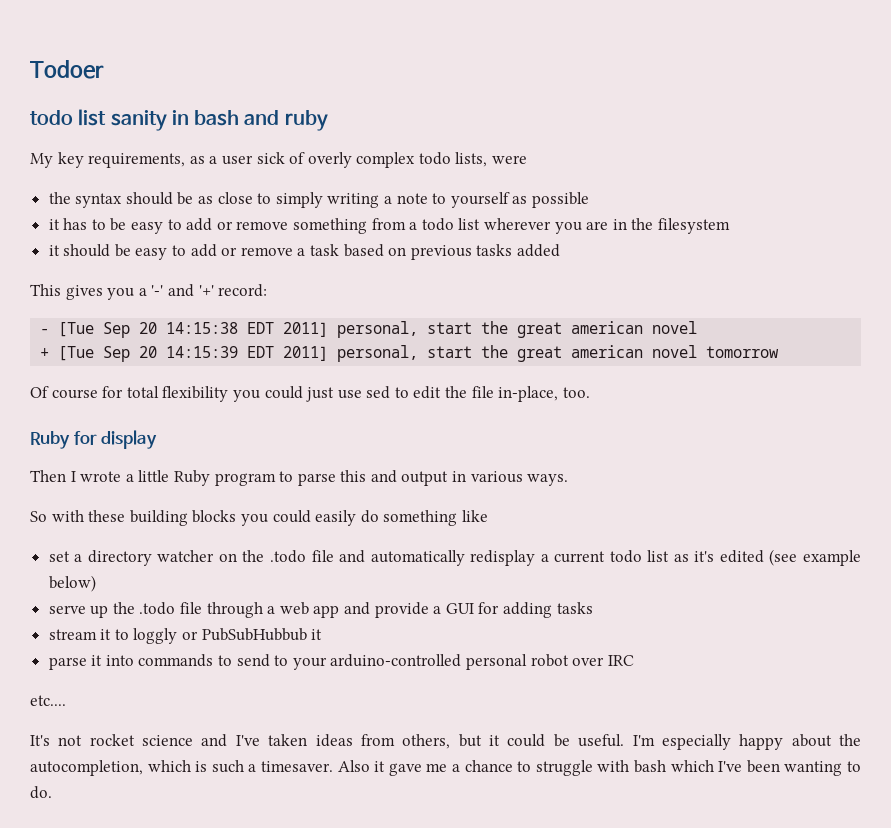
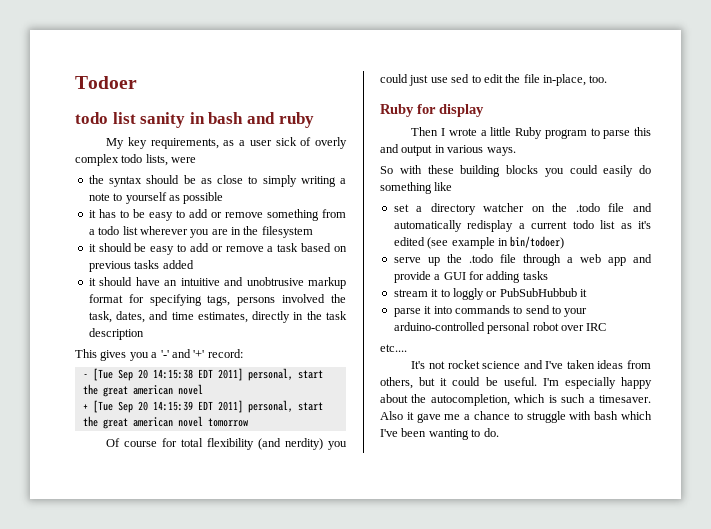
+ it should have an intuitive and unobtrusive markup format for specifying tags, persons involved the task, dates, and time estimates, directly in the task description
- Of course for total flexibility you could just use sed to edit the file in-place, too.
+ Of course for total flexibility (and nerdity) you could just use sed to edit the file in-place, too.
- set a directory watcher on the .todo file and automatically redisplay a current todo list as it's edited (see example below)
+ set a directory watcher on the .todo file and automatically redisplay a current todo list as it's edited (see example in bin/todoer)

